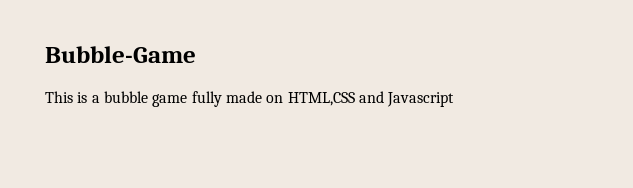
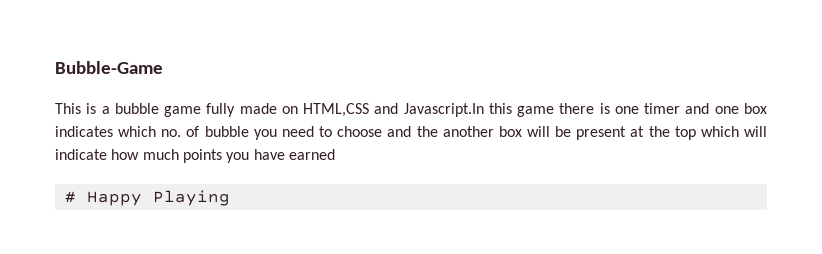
- This is a bubble game fully made on HTML,CSS and Javascript
+ This is a bubble game fully made on HTML,CSS and Javascript.In this game there is one timer and one box indicates which no. of bubble you need to choose and the another box will be present at the top which will indicate how much points you have earned
+ # Happy Playing

